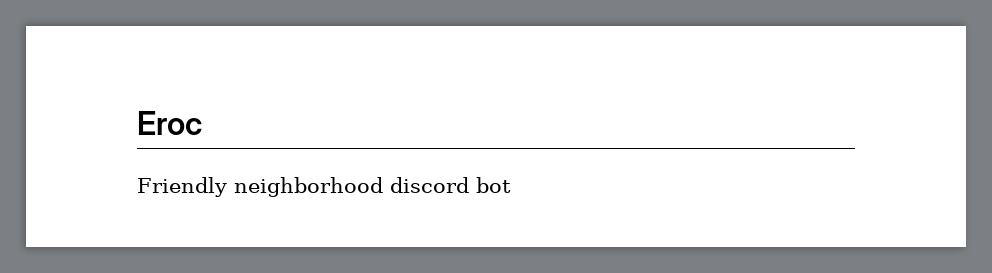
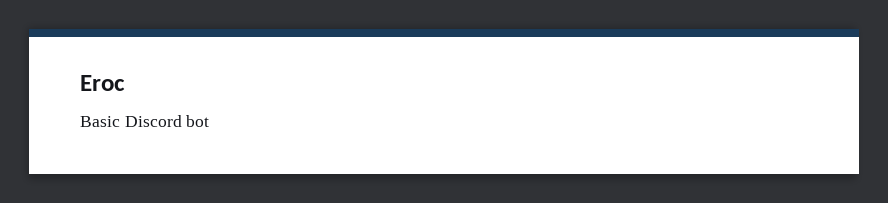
- Friendly neighborhood discord bot
+ Basic Discord bot

